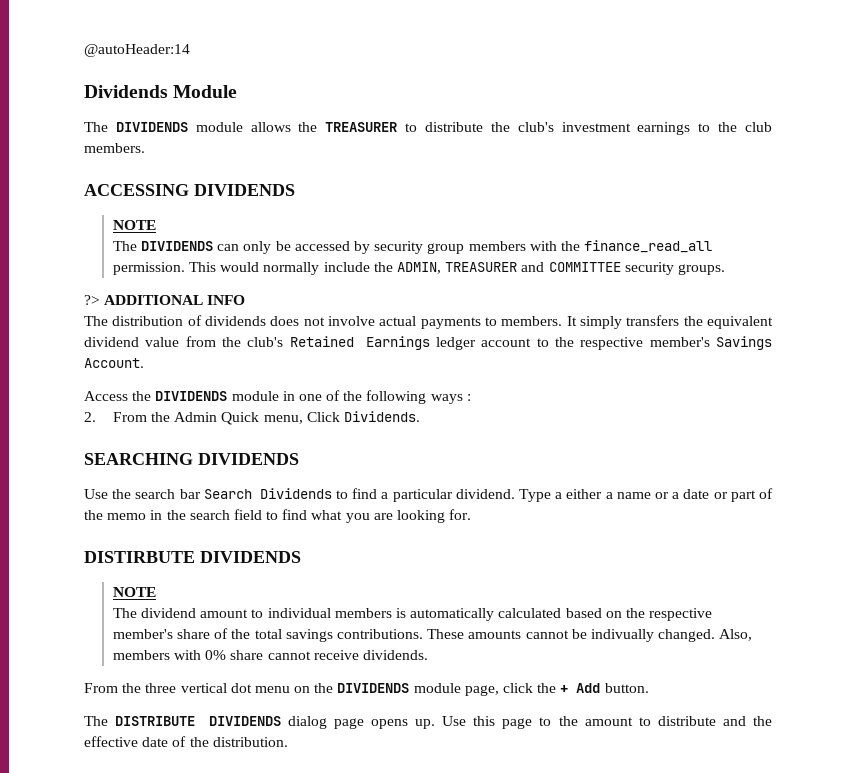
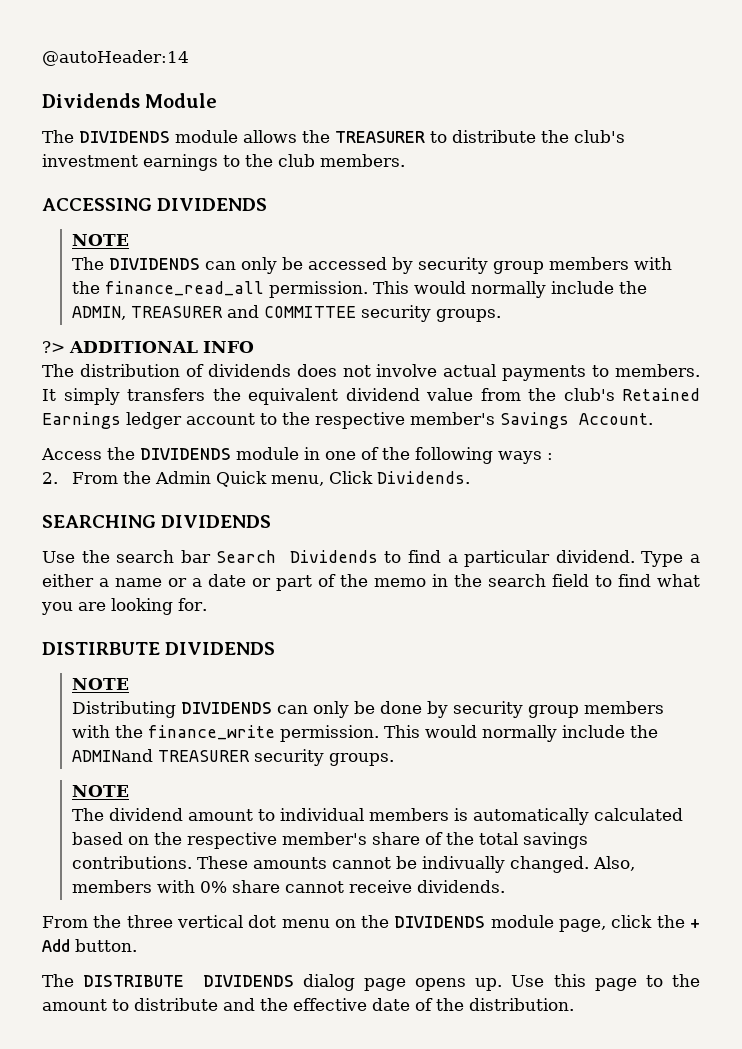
+ Distributing DIVIDENDS can only be done by security group members with the finance_write permission. This would normally include the ADMINand TREASURER security groups.
+ NOTE

